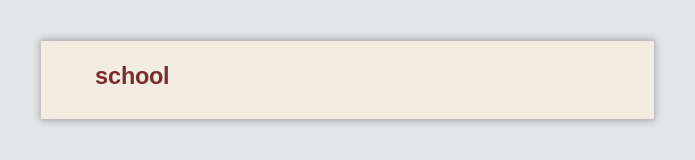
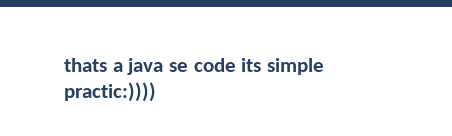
- school
+ thats a java se code its simple practic:))))

